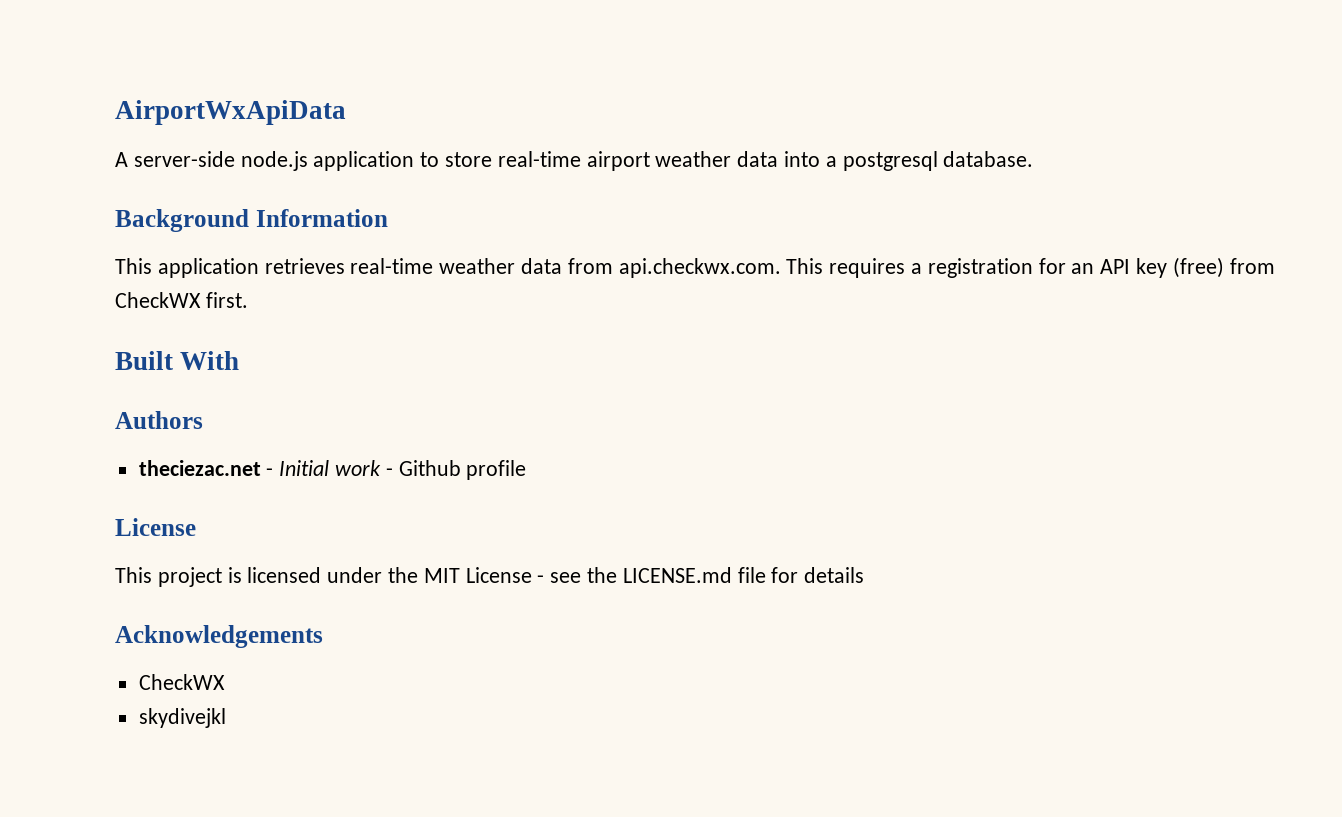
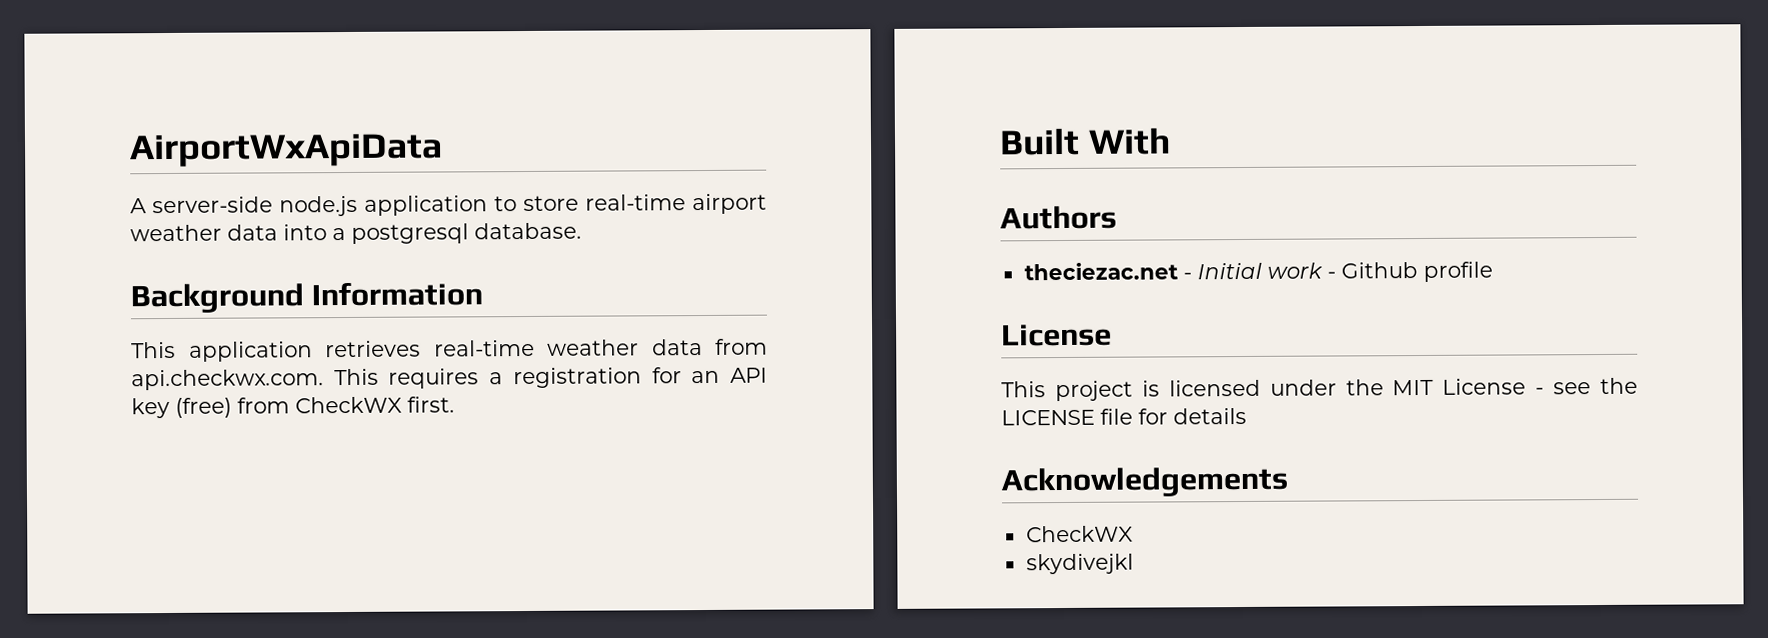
- This project is licensed under the MIT License - see the LICENSE.md file for details
+ This project is licensed under the MIT License - see the LICENSE file for details

